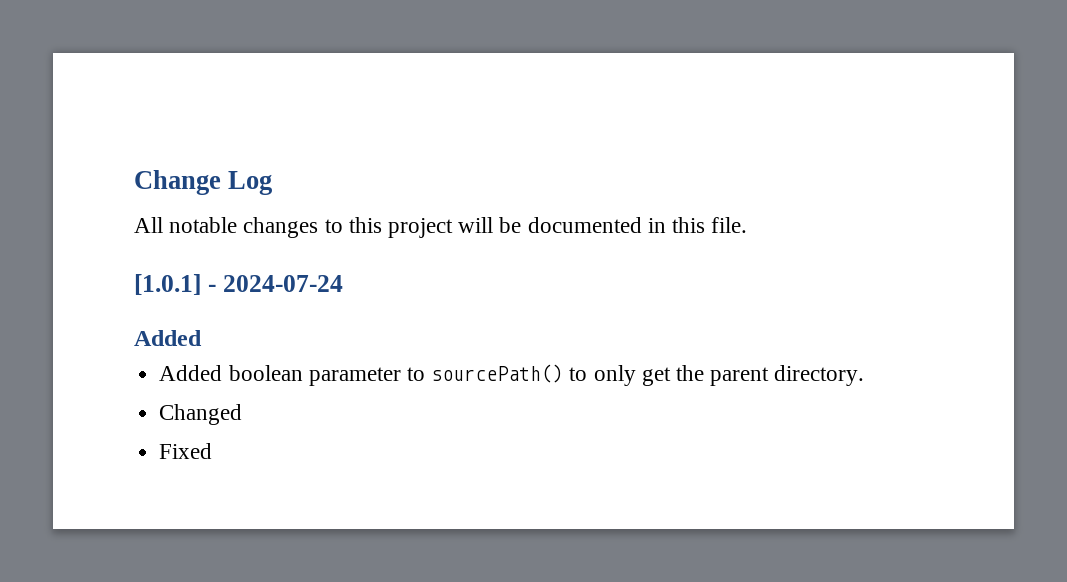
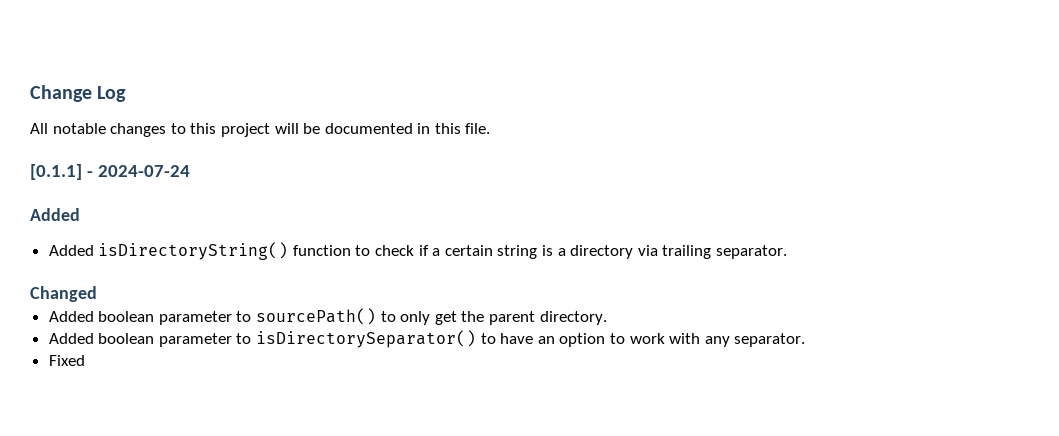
- [1.0.1] - 2024-07-24
+ [0.1.1] - 2024-07-24
+ Added isDirectoryString() function to check if a certain string is a directory via trailing separator.
+ Changed
- Changed
+ Added boolean parameter to isDirectorySeparator() to have an option to work with any separator.

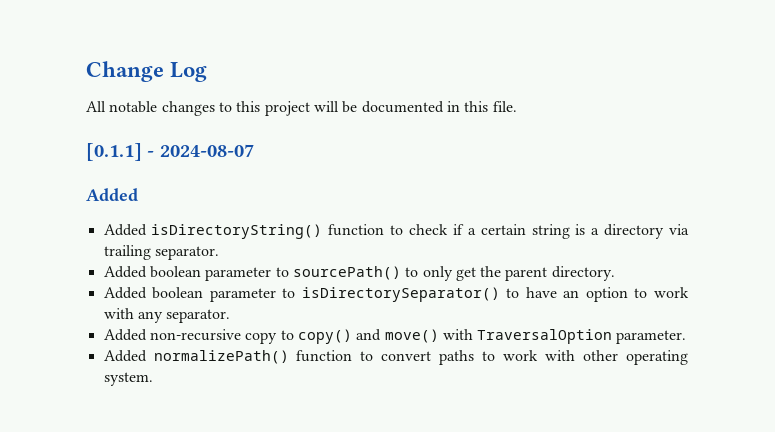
- [0.1.1] - 2024-07-24
+ [0.1.1] - 2024-08-07
- Changed
- Fixed
+ Added non-recursive copy to copy() and move() with TraversalOption parameter.
+ Added normalizePath() function to convert paths to work with other operating system.

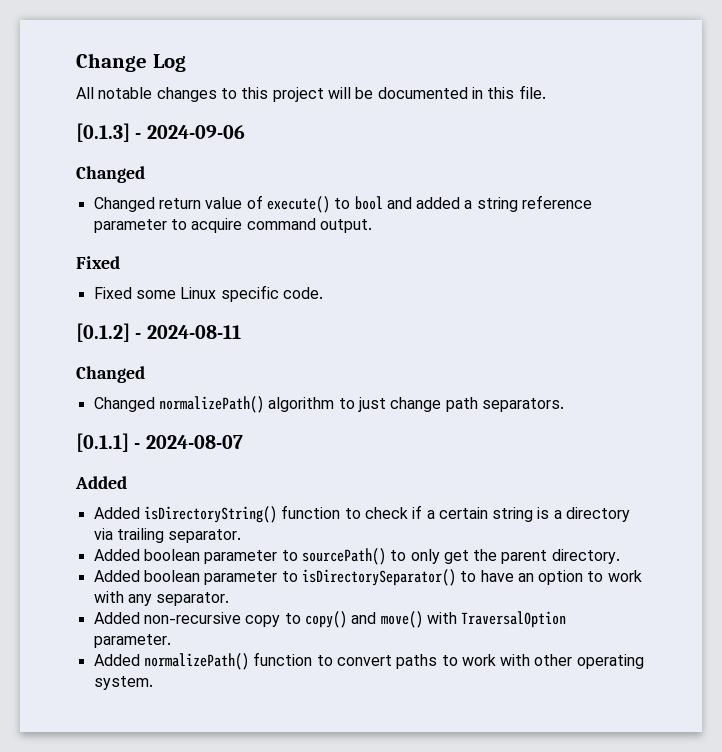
+ [0.1.3] - 2024-09-06
+ Changed
+ Changed return value of execute() to bool and added a string reference parameter to acquire command output.
+ Fixed
+ Fixed some Linux specific code.
+ [0.1.2] - 2024-08-11
+ Changed
+ Changed normalizePath() algorithm to just change path separators.

